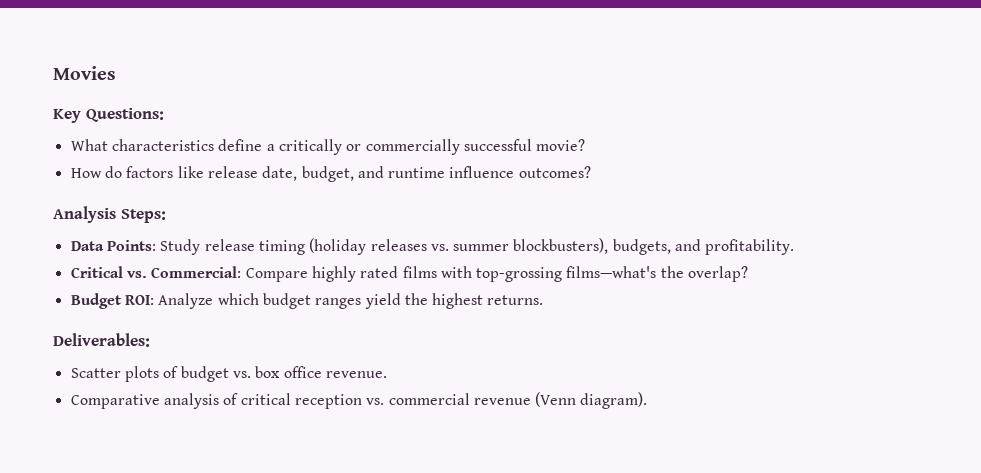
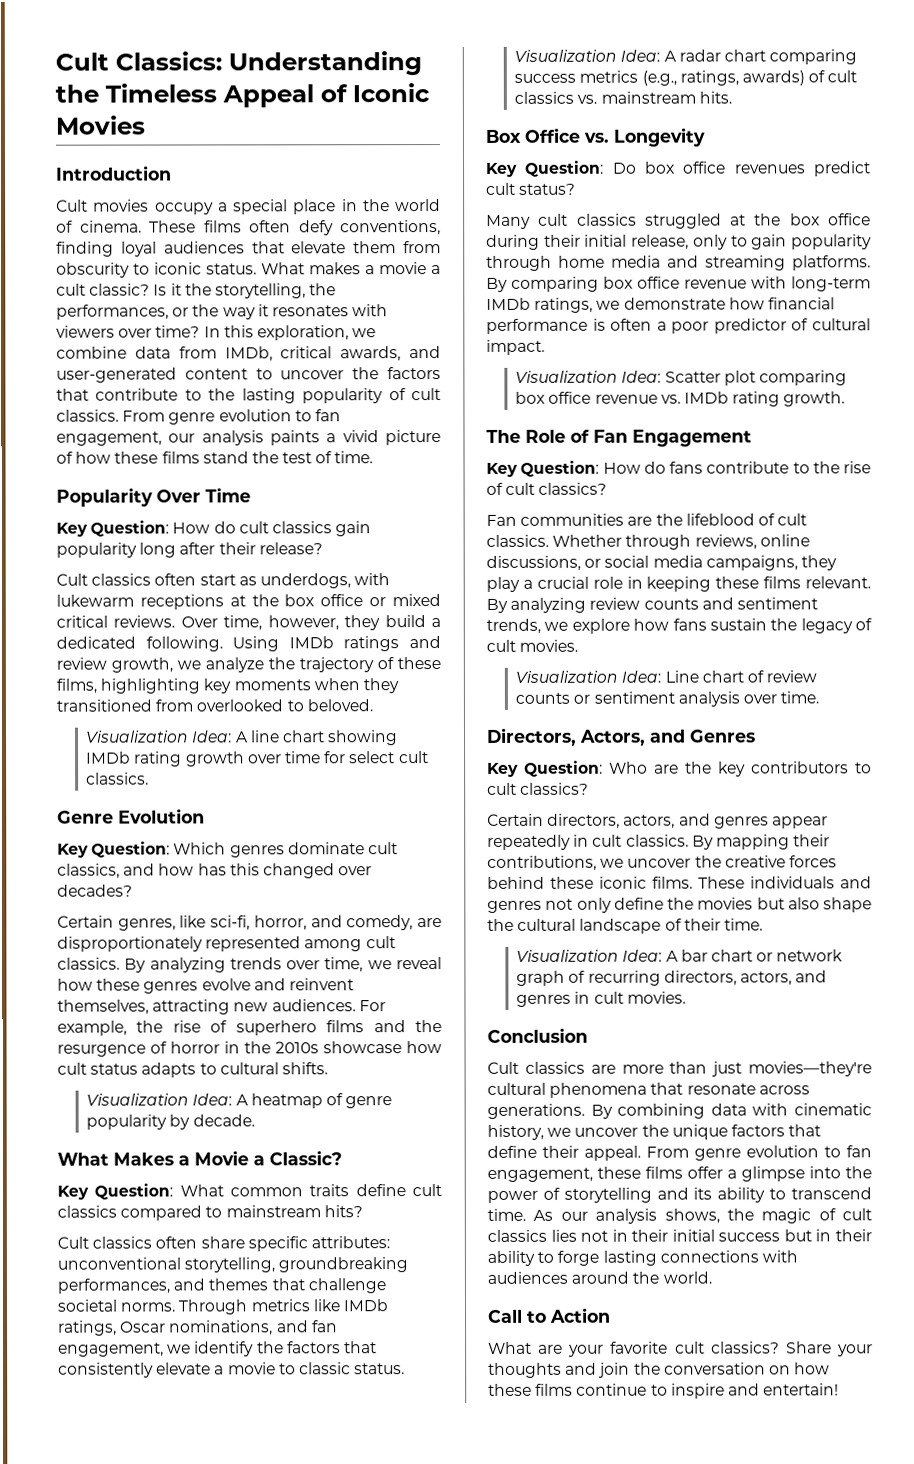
- Movies
- Key Questions:
- What characteristics define a critically or commercially successful movie?
- How do factors like release date, budget, and runtime influence outcomes?
- Analysis Steps:
- Data Points: Study release timing (holiday releases vs. summer blockbusters), budgets, and profitability.
- Critical vs. Commercial: Compare highly rated films with top-grossing films—what's the overlap?
- Budget ROI: Analyze which budget ranges yield the highest returns.
- Deliverables:
- Scatter plots of budget vs. box office revenue.
- Comparative analysis of critical reception vs. commercial revenue (Venn diagram).
+ Cult Classics: Understanding the Timeless Appeal of Iconic Movies
+ Introduction
+ Cult movies occupy a special place in the world of cinema. These films often defy conventions, finding loyal audiences that elevate them from obscurity to iconic status. What makes a movie a cult classic? Is it the storytelling, the performances, or the way it resonates with viewers over time? In this exploration, we combine data from IMDb, critical awards, and user-generated content to uncover the factors that contribute to the lasting popularity of cult classics. From genre evolution to fan engagement, our analysis paints a vivid picture of how these films stand the test of time.
+ Popularity Over Time
+ Key Question: How do cult classics gain popularity long after their release?
+ Cult classics often start as underdogs, with lukewarm receptions at the box office or mixed critical reviews. Over time, however, they build a dedicated following. Using IMDb ratings and review growth, we analyze the trajectory of these films, highlighting key moments when they transitioned from overlooked to beloved.
+ Visualization Idea: A line chart showing IMDb rating growth over time for select cult classics.
+ Genre Evolution
+ Key Question: Which genres dominate cult classics, and how has this changed over decades?
+ Certain genres, like sci-fi, horror, and comedy, are disproportionately represented among cult classics. By analyzing trends over time, we reveal how these genres evolve and reinvent themselves, attracting new audiences. For example, the rise of superhero films and the resurgence of horror in the 2010s showcase how cult status adapts to cultural shifts.
+ Visualization Idea: A heatmap of genre popularity by decade.
+ What Makes a Movie a Classic?
+ Key Question: What common traits define cult classics compared to mainstream hits?
+ Cult classics often share specific attributes: unconventional storytelling, groundbreaking performances, and themes that challenge societal norms. Through metrics like IMDb ratings, Oscar nominations, and fan engagement, we identify the factors that consistently elevate a movie to classic status.
+ Visualization Idea: A radar chart comparing success metrics (e.g., ratings, awards) of cult classics vs. mainstream hits.
+ Box Office vs. Longevity
+ Key Question: Do box office revenues predict cult status?
+ Many cult classics struggled at the box office during their initial release, only to gain popularity through home media and streaming platforms. By comparing box office revenue with long-term IMDb ratings, we demonstrate how financial performance is often a poor predictor of cultural impact.
+ Visualization Idea: Scatter plot comparing box office revenue vs. IMDb rating growth.
+ The Role of Fan Engagement
+ Key Question: How do fans contribute to the rise of cult classics?
+ Fan communities are the lifeblood of cult classics. Whether through reviews, online discussions, or social media campaigns, they play a crucial role in keeping these films relevant. By analyzing review counts and sentiment trends, we explore how fans sustain the legacy of cult movies.
+ Visualization Idea: Line chart of review counts or sentiment analysis over time.
+ Directors, Actors, and Genres
+ Key Question: Who are the key contributors to cult classics?
+ Certain directors, actors, and genres appear repeatedly in cult classics. By mapping their contributions, we uncover the creative forces behind these iconic films. These individuals and genres not only define the movies but also shape the cultural landscape of their time.
+ Visualization Idea: A bar chart or network graph of recurring directors, actors, and genres in cult movies.
+ Conclusion
+ Cult classics are more than just movies—they're cultural phenomena that resonate across generations. By combining data with cinematic history, we uncover the unique factors that define their appeal. From genre evolution to fan engagement, these films offer a glimpse into the power of storytelling and its ability to transcend time. As our analysis shows, the magic of cult classics lies not in their initial success but in their ability to forge lasting connections with audiences around the world.
+ Call to Action
+ What are your favorite cult classics? Share your thoughts and join the conversation on how these films continue to inspire and entertain!

